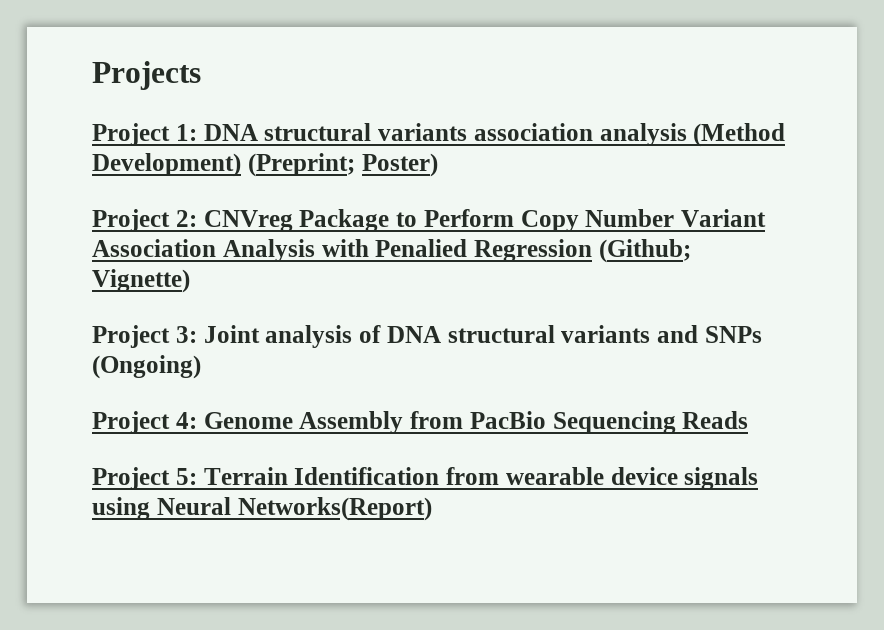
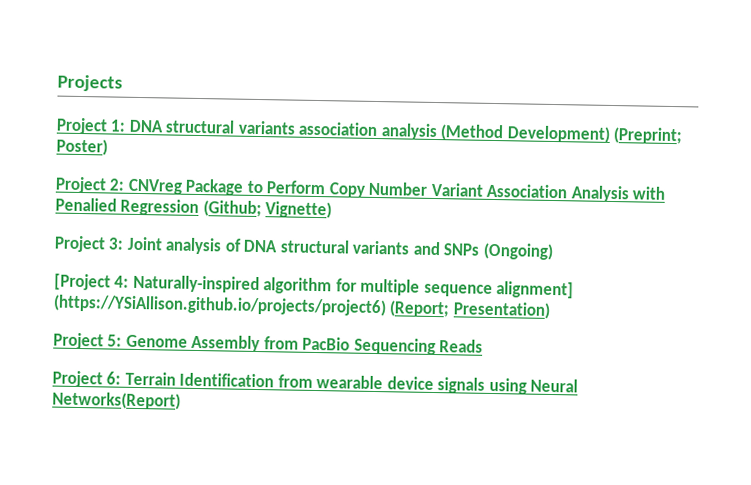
- Project 4: Genome Assembly from PacBio Sequencing Reads
+ [Project 4: Naturally-inspired algorithm for multiple sequence alignment] (https://YSiAllison.github.io/projects/project6) (Report; Presentation)
+ Project 5: Genome Assembly from PacBio Sequencing Reads
- Project 5: Terrain Identification from wearable device signals using Neural Networks(Report)
+ Project 6: Terrain Identification from wearable device signals using Neural Networks(Report)

